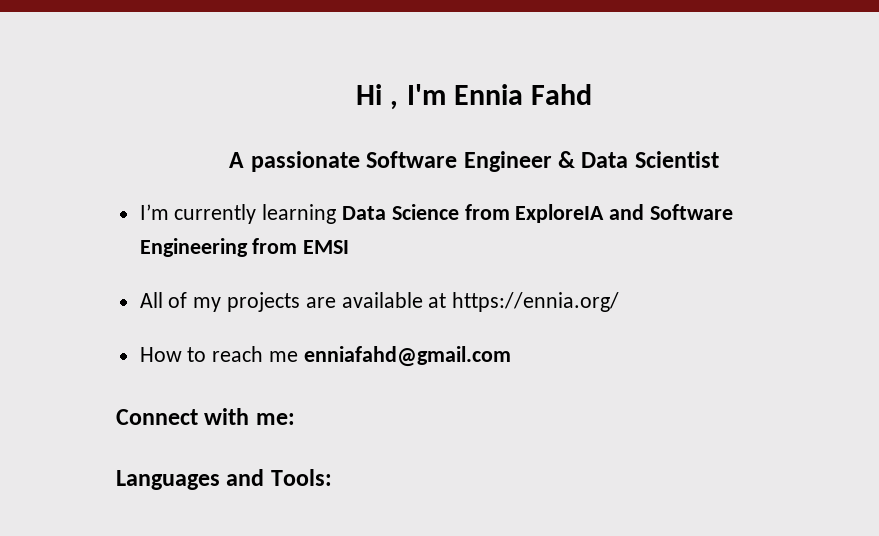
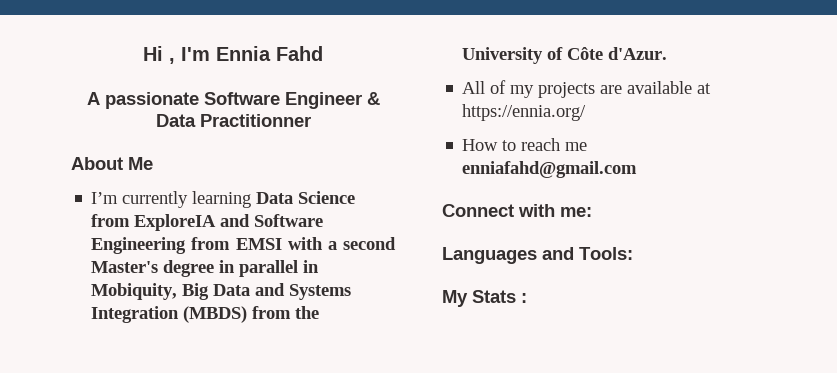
- A passionate Software Engineer & Data Scientist
+ A passionate Software Engineer & Data Practitionner
+ About Me
- I’m currently learning Data Science from ExploreIA and Software Engineering from EMSI
+ I’m currently learning Data Science from ExploreIA and Software Engineering from EMSI with a second Master's degree in parallel in Mobiquity, Big Data and Systems Integration (MBDS) from the University of Côte d'Azur.
+ My Stats :

